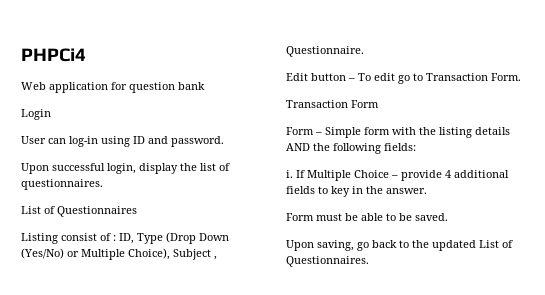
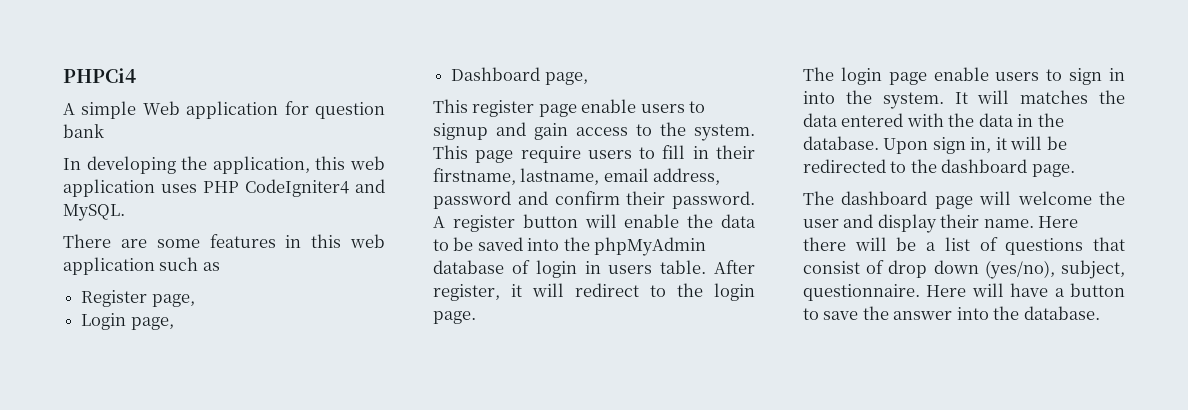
- Web application for question bank
+ A simple Web application for question bank
- Login
- User can log-in using ID and password.
- Upon successful login, display the list of questionnaires.
- List of Questionnaires
- Listing consist of : ID, Type (Drop Down (Yes/No) or Multiple Choice), Subject , Questionnaire.
- Edit button – To edit go to Transaction Form.
- Transaction Form
- Form – Simple form with the listing details AND the following fields:
- i. If Multiple Choice – provide 4 additional fields to key in the answer.
- Form must be able to be saved.
- Upon saving, go back to the updated List of Questionnaires.
+ In developing the application, this web application uses PHP CodeIgniter4 and MySQL.
+ There are some features in this web application such as
+ Register page,
+ Login page,
+ Dashboard page,
+ This register page enable users to signup and gain access to the system. This page require users to fill in their firstname, lastname, email address, password and confirm their password. A register button will enable the data to be saved into the phpMyAdmin database of login in users table. After register, it will redirect to the login page.
+ The login page enable users to sign in into the system. It will matches the data entered with the data in the database. Upon sign in, it will be redirected to the dashboard page.
+ The dashboard page will welcome the user and display their name. Here there will be a list of questions that consist of drop down (yes/no), subject, questionnaire. Here will have a button to save the answer into the database.

